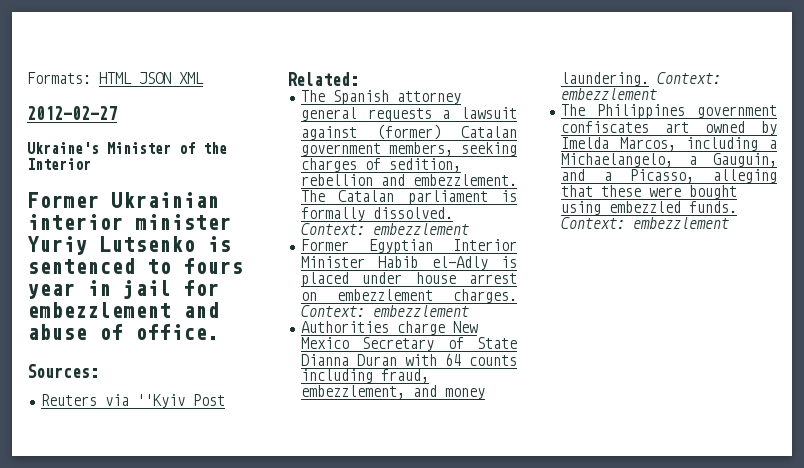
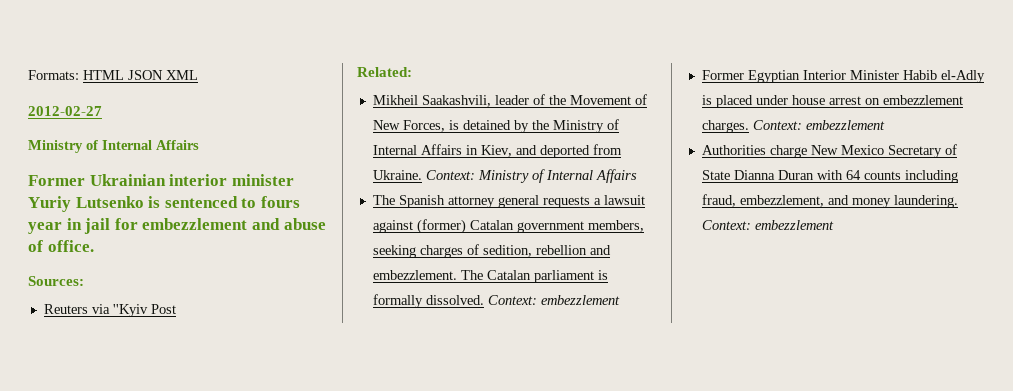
  2012-02-27
- Ukraine's Minister of the Interior
+ Ministry of Internal Affairs
+ Mikheil Saakashvili, leader of the Movement of New Forces, is detained by the Ministry of Internal Affairs in Kiev, and deported from Ukraine. Context: Ministry of Internal Affairs
- The Philippines government confiscates art owned by Imelda Marcos, including a Michaelangelo, a Gauguin, and a Picasso, alleging that these were bought using embezzled funds. Context: embezzlement

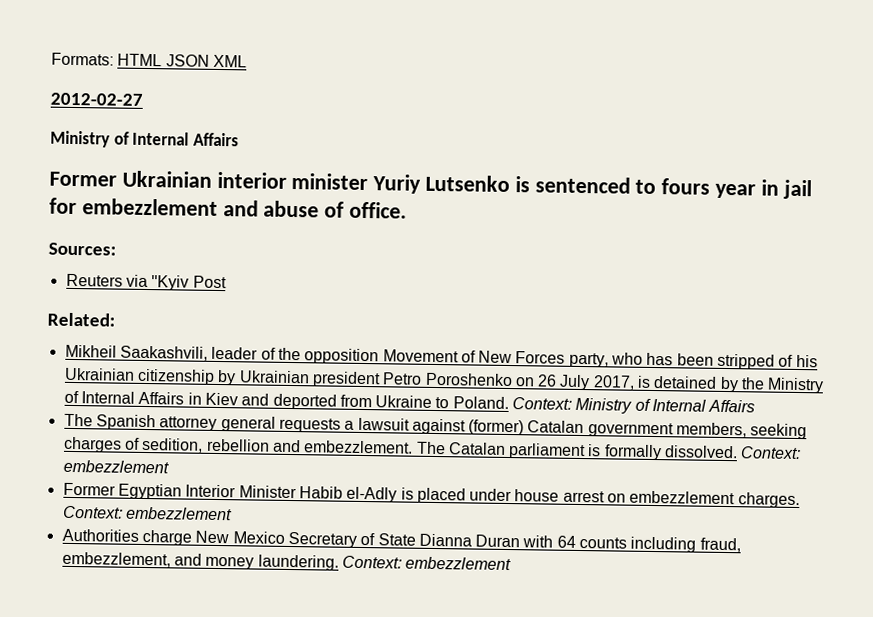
- Mikheil Saakashvili, leader of the Movement of New Forces, is detained by the Ministry of Internal Affairs in Kiev, and deported from Ukraine.
+ Mikheil Saakashvili, leader of the opposition Movement of New Forces party, who has been stripped of his Ukrainian citizenship by Ukrainian president Petro Poroshenko on 26 July 2017, is detained by the Ministry of Internal Affairs in Kiev and deported from Ukraine to Poland.

